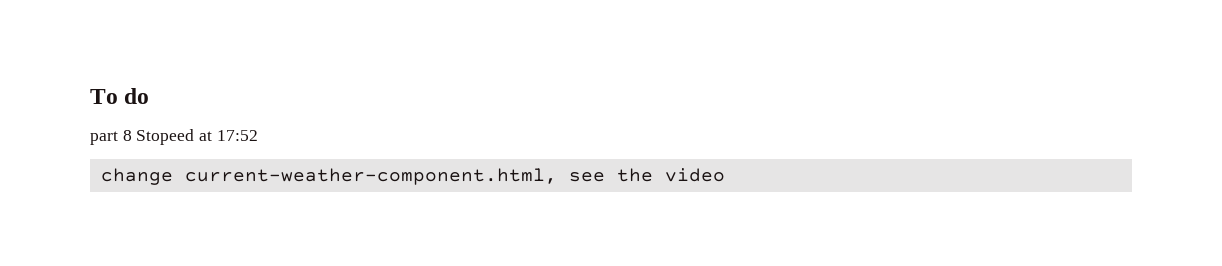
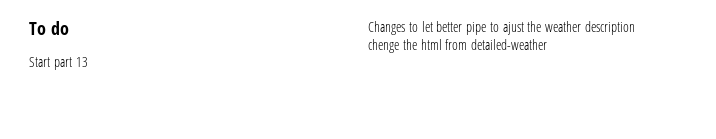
- part 8 Stopeed at 17:52
- change current-weather-component.html, see the video
+ Start part 13
+ Changes to let better pipe to ajust the weather description chenge the html from detailed-weather

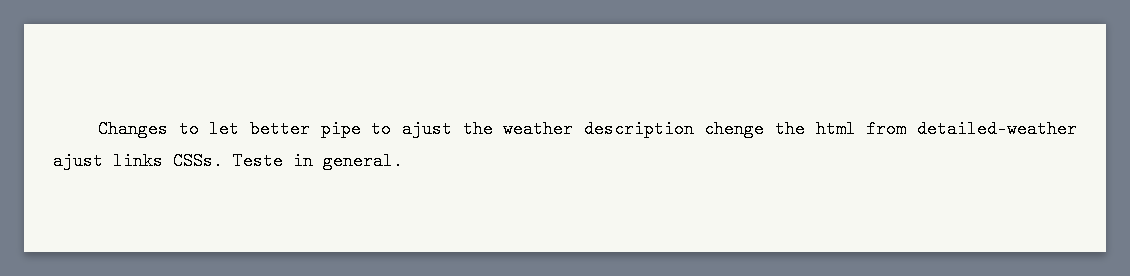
- To do
- Start part 13
- Changes to let better pipe to ajust the weather description chenge the html from detailed-weather
+ Changes to let better pipe to ajust the weather description chenge the html from detailed-weather ajust links CSSs. Teste in general.

